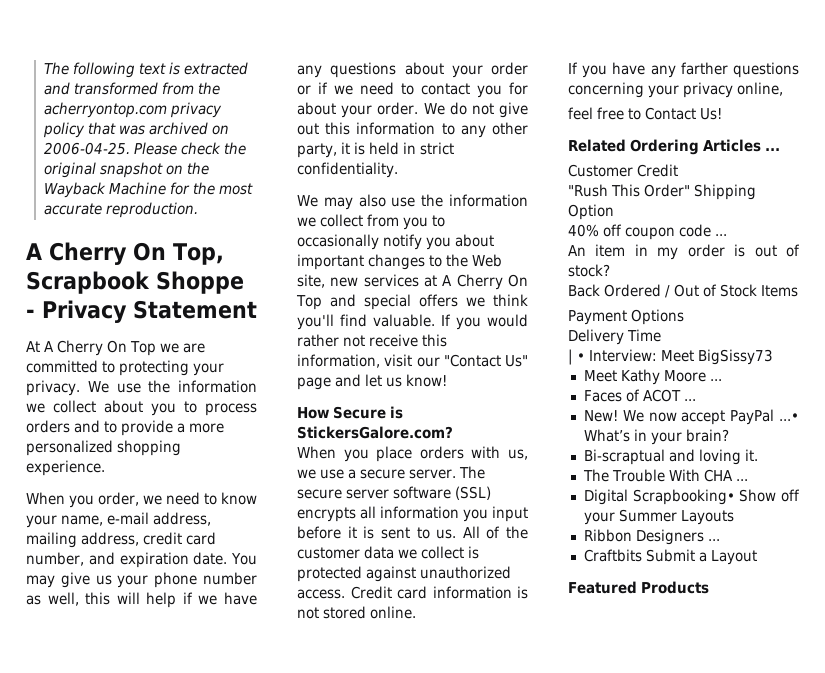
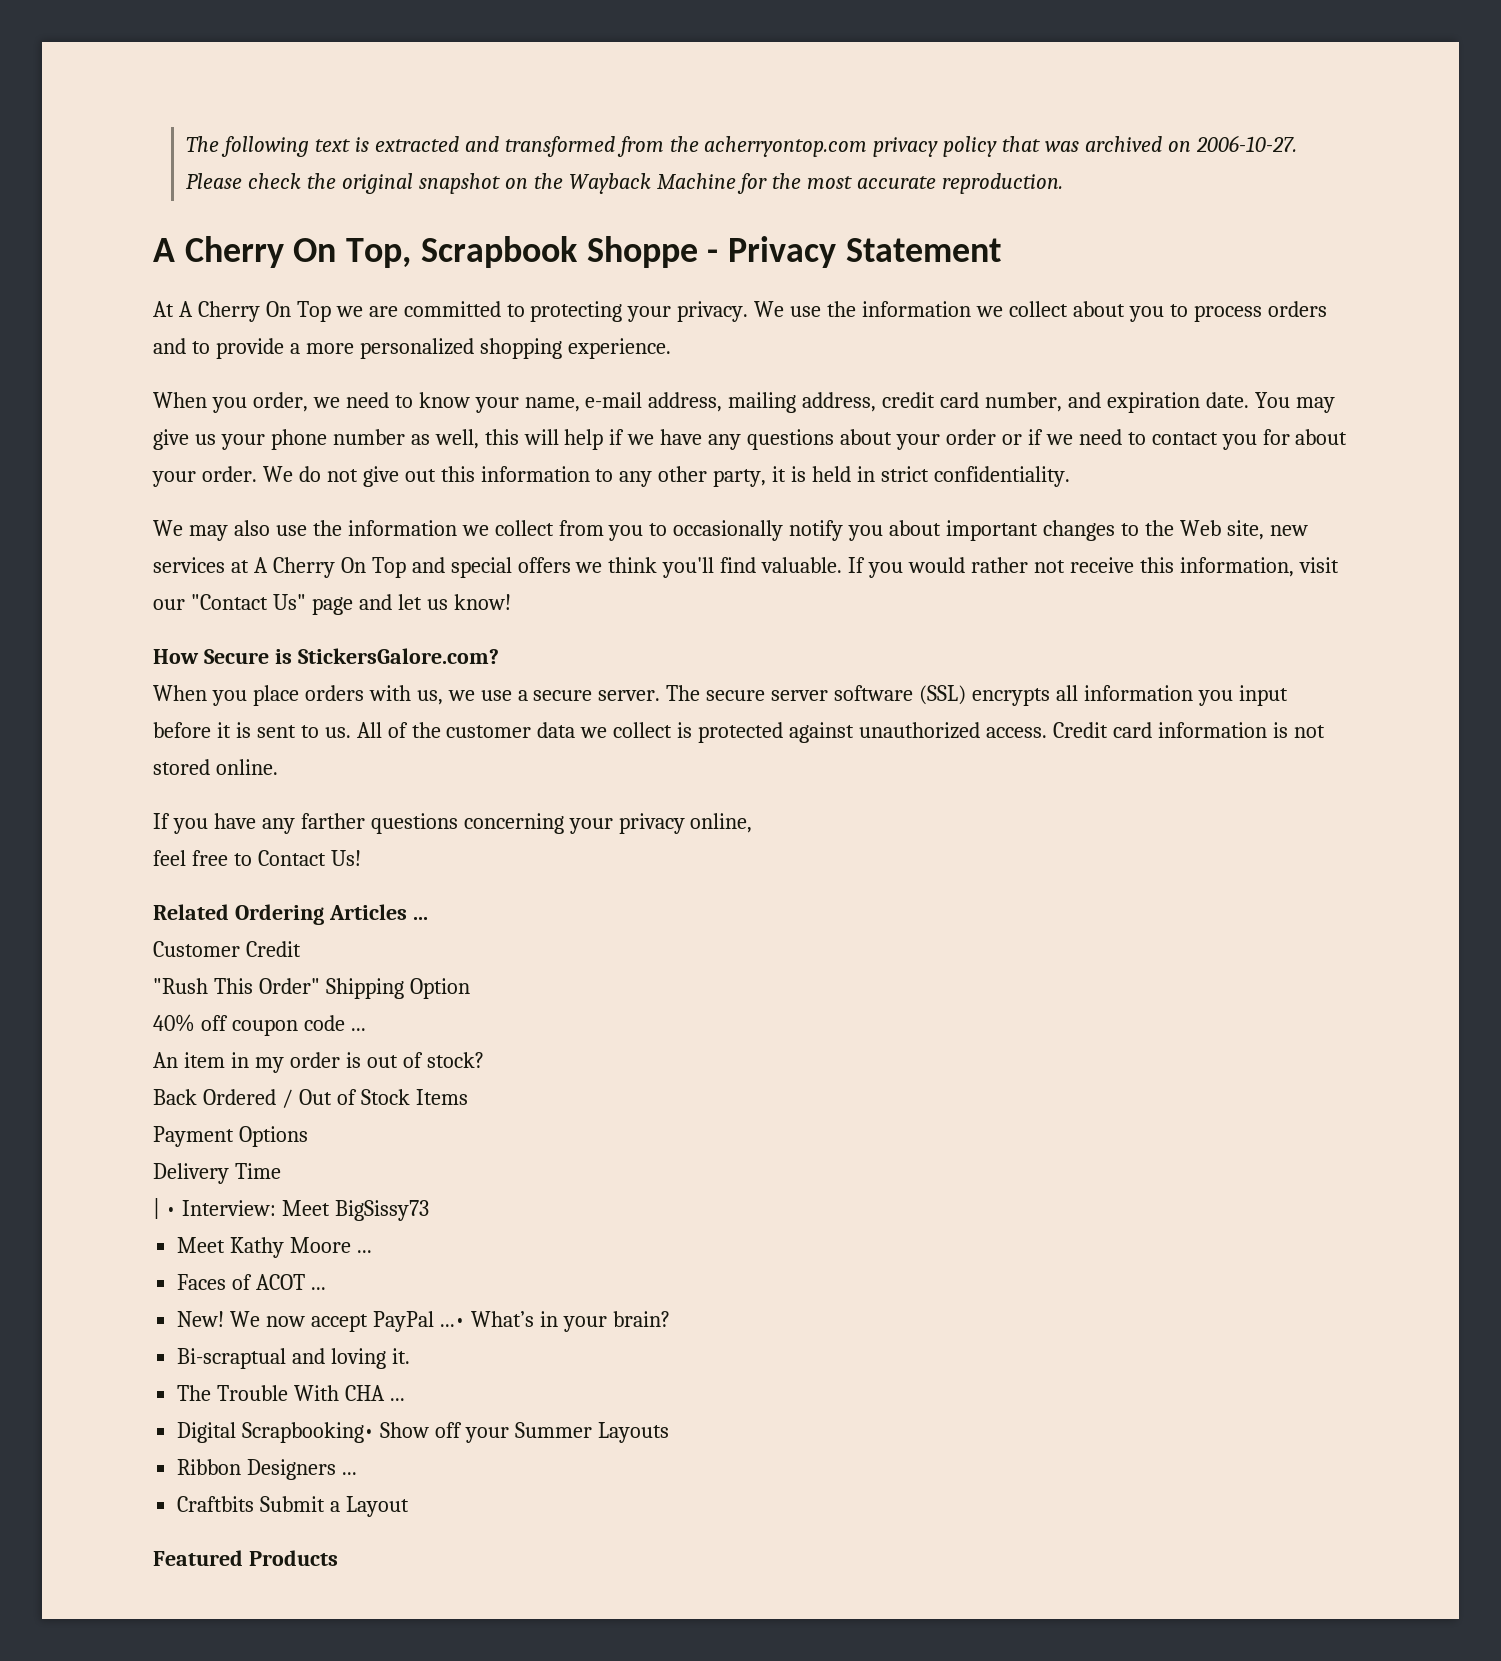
- The following text is extracted and transformed from the acherryontop.com privacy policy that was archived on 2006-04-25.
+ The following text is extracted and transformed from the acherryontop.com privacy policy that was archived on 2006-10-27.

